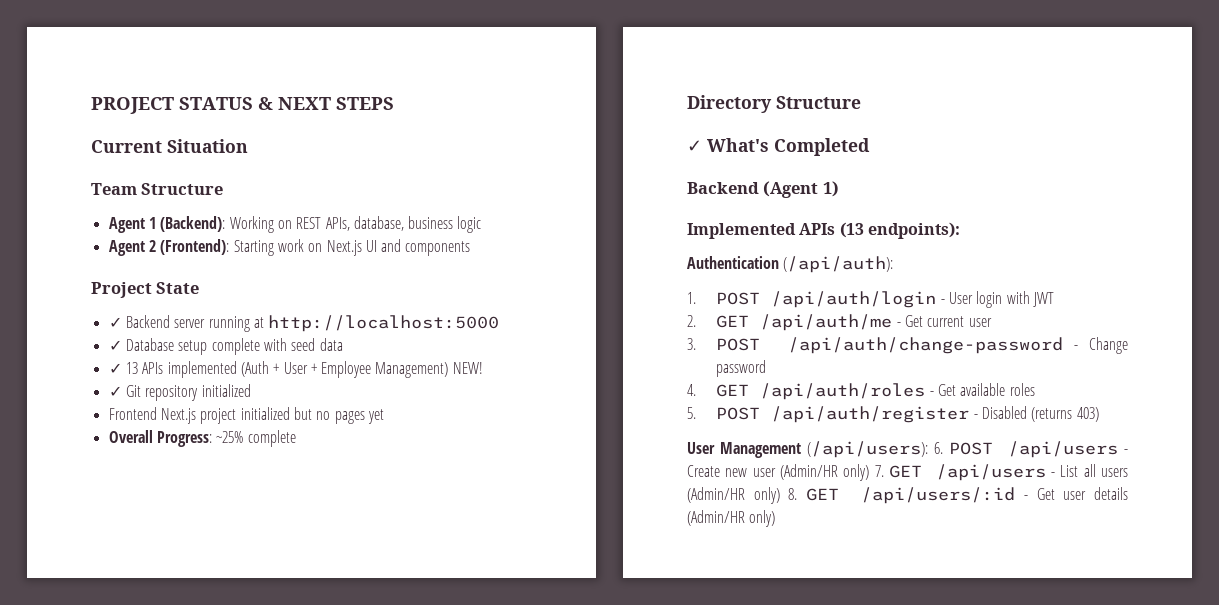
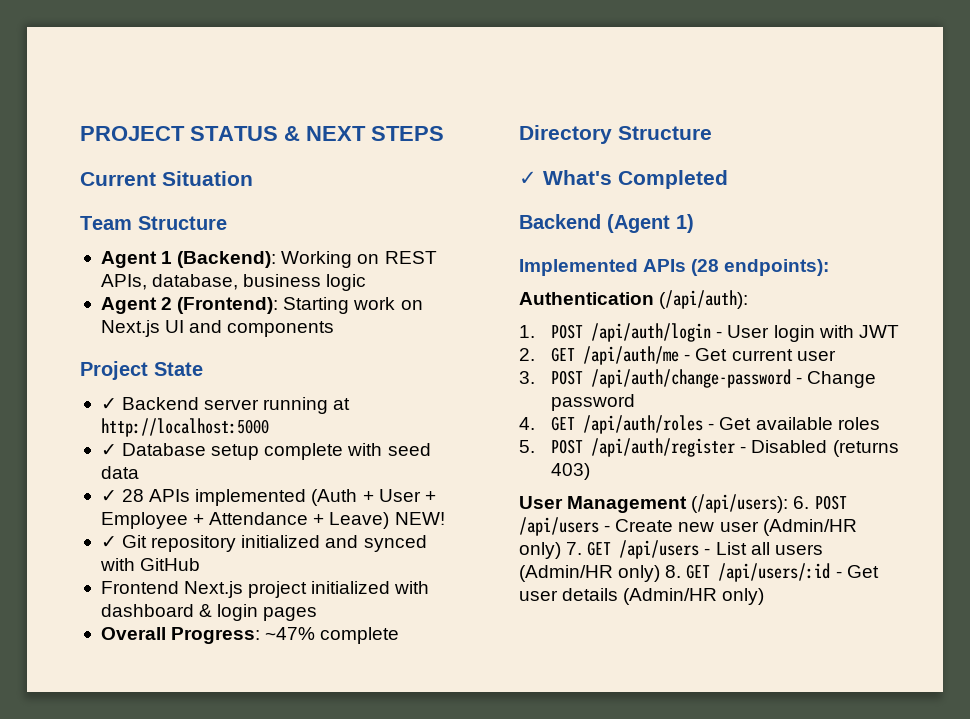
- ✓ 13 APIs implemented (Auth + User + Employee Management) NEW!
+ ✓ 28 APIs implemented (Auth + User + Employee + Attendance + Leave) NEW!
- ✓ Git repository initialized
+ ✓ Git repository initialized and synced with GitHub
- Frontend Next.js project initialized but no pages yet
+ Frontend Next.js project initialized with dashboard & login pages
- Overall Progress: ~25% complete
+ Overall Progress: ~47% complete
- Implemented APIs (13 endpoints):
+ Implemented APIs (28 endpoints):

